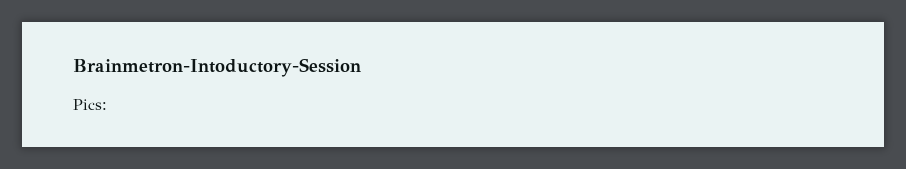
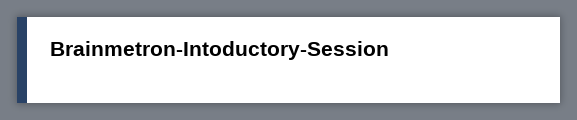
- Pics:

